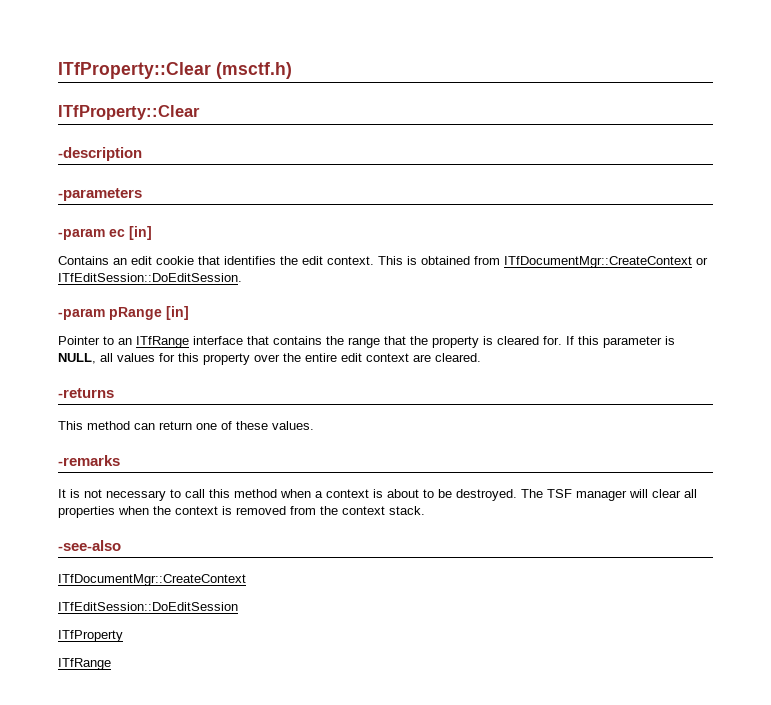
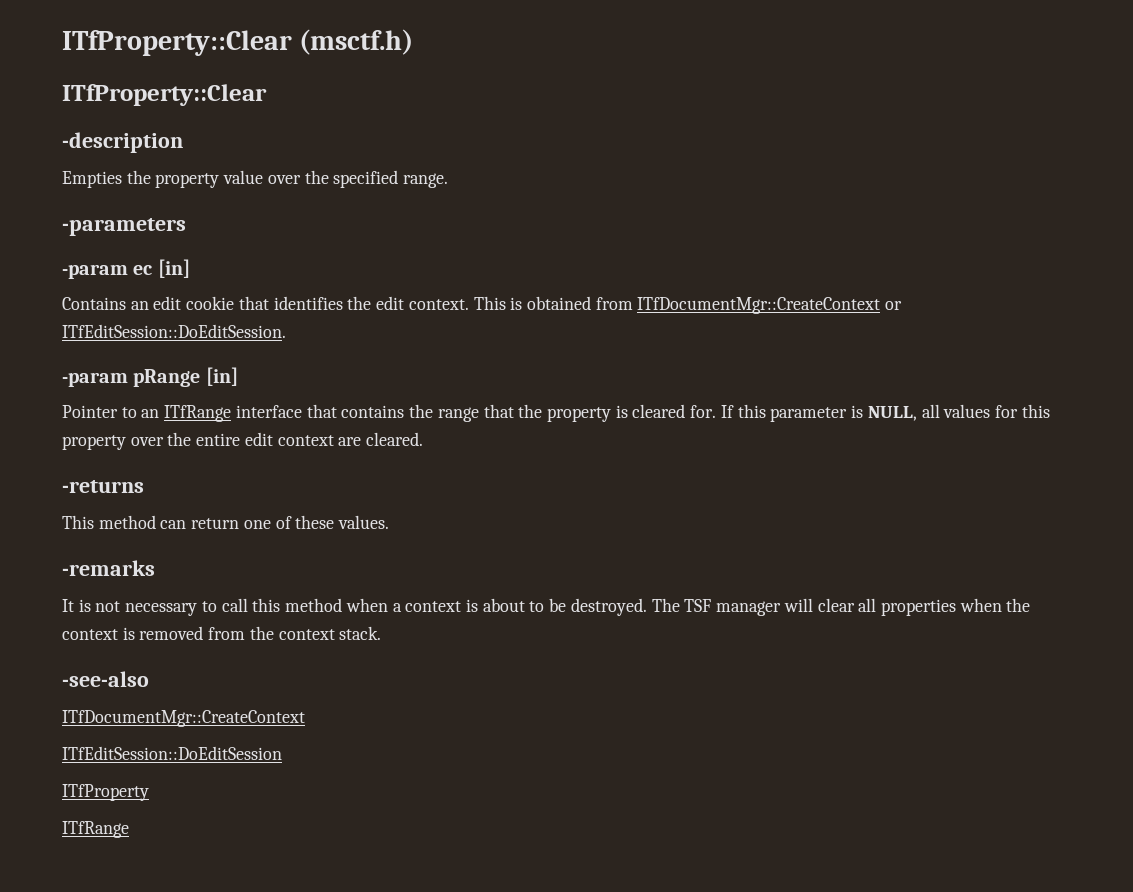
+ Empties the property value over the specified range.

